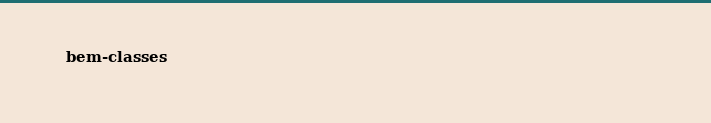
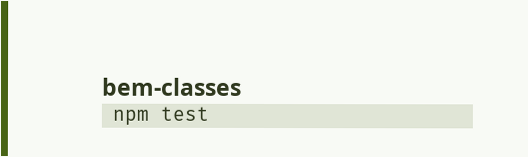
+ npm test

